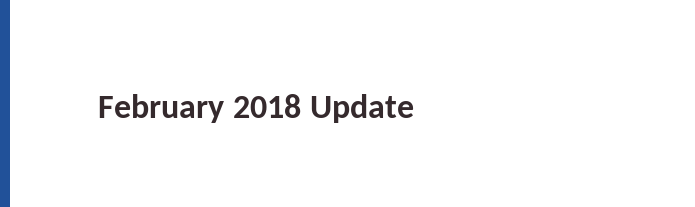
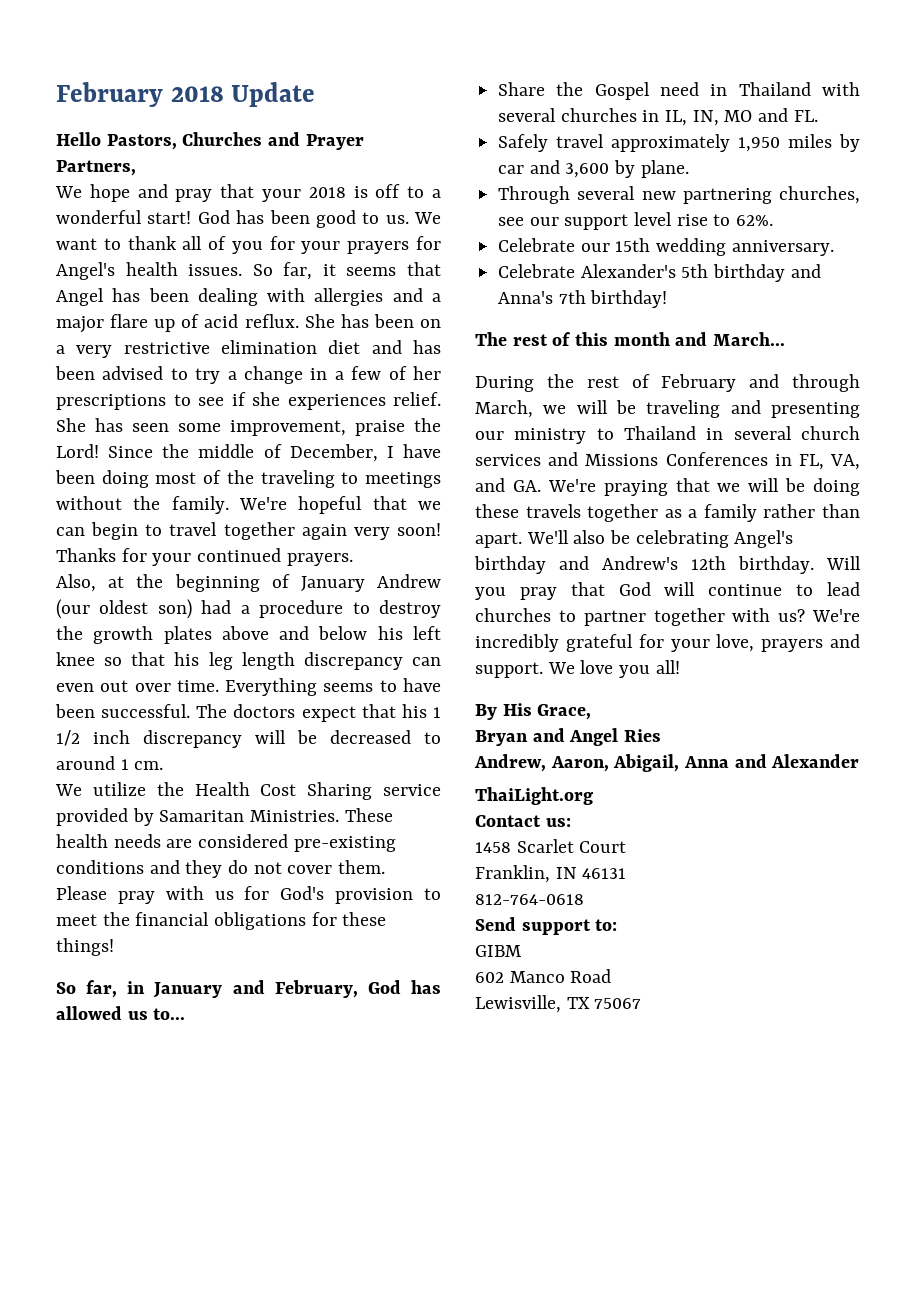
+ Hello Pastors, Churches and Prayer Partners,
+ We hope and pray that your 2018 is off to a wonderful start! God has been good to us. We want to thank all of you for your prayers for Angel's health issues. So far, it seems that Angel has been dealing with allergies and a major flare up of acid reflux. She has been on a very restrictive elimination diet and has been advised to try a change in a few of her prescriptions to see if she experiences relief. She has seen some improvement, praise the Lord! Since the middle of December, I have been doing most of the traveling to meetings without the family. We're hopeful that we can begin to travel together again very soon! Thanks for your continued prayers.
+ Also, at the beginning of January Andrew (our oldest son) had a procedure to destroy the growth plates above and below his left knee so that his leg length discrepancy can even out over time. Everything seems to have been successful. The doctors expect that his 1 1/2 inch discrepancy will be decreased to around 1 cm.
+ We utilize the Health Cost Sharing service provided by Samaritan Ministries. These health needs are considered pre-existing conditions and they do not cover them. Please pray with us for God's provision to meet the financial obligations for these things!
+ So far, in January and February, God has allowed us to...
+ Share the Gospel need in Thailand with several churches in IL, IN, MO and FL.
+ Safely travel approximately 1,950 miles by car and 3,600 by plane.
+ Through several new partnering churches, see our support level rise to 62%.
+ Celebrate our 15th wedding anniversary.
+ Celebrate Alexander's 5th birthday and Anna's 7th birthday!
+ The rest of this month and March...
+ During the rest of February and through March, we will be traveling and presenting our ministry to Thailand in several church services and Missions Conferences in FL, VA, and GA. We're praying that we will be doing these travels together as a family rather than apart. We'll also be celebrating Angel's birthday and Andrew's 12th birthday. Will you pray that God will continue to lead churches to partner together with us? We're incredibly grateful for your love, prayers and support. We love you all!
+ By His Grace,
+ Bryan and Angel Ries
+ Andrew, Aaron, Abigail, Anna and Alexander
+ ThaiLight.org
+ Contact us:
+ 1458 Scarlet Court
+ Franklin, IN 46131
+ 812-764-0618
+ Send support to:
+ GIBM
+ 602 Manco Road
+ Lewisville, TX 75067

